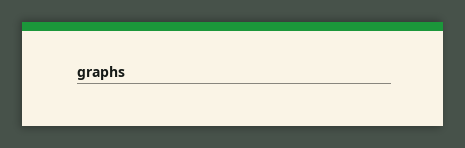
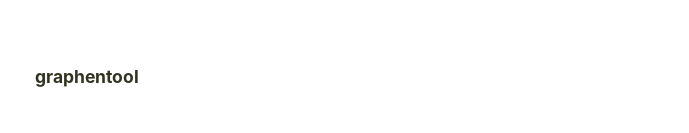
- graphs
+ graphentool

